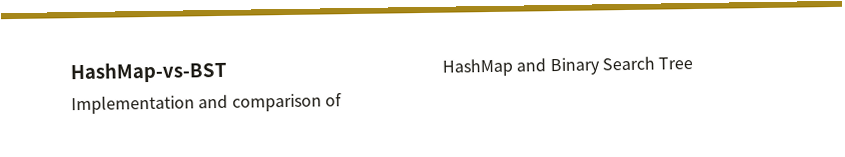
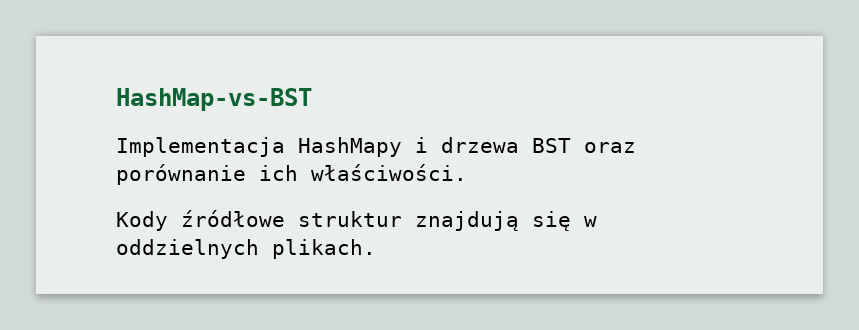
- Implementation and comparison of HashMap and Binary Search Tree
+ Implementacja HashMapy i drzewa BST oraz porównanie ich właściwości.
+ Kody źródłowe struktur znajdują się w oddzielnych plikach.

